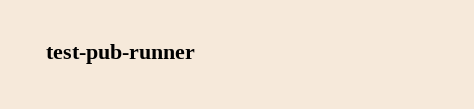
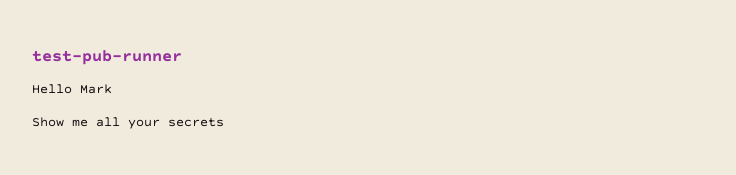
+ Hello Mark
+ Show me all your secrets

